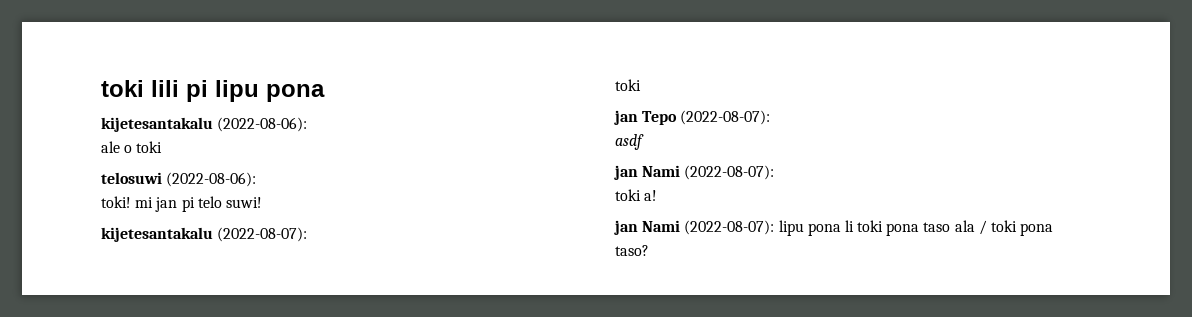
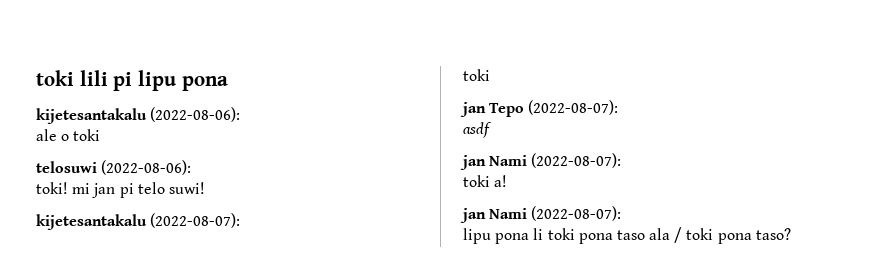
  toki a!
- jan Nami (2022-08-07): lipu pona li toki pona taso ala / toki pona taso?
+ jan Nami (2022-08-07):
+ lipu pona li toki pona taso ala / toki pona taso?

